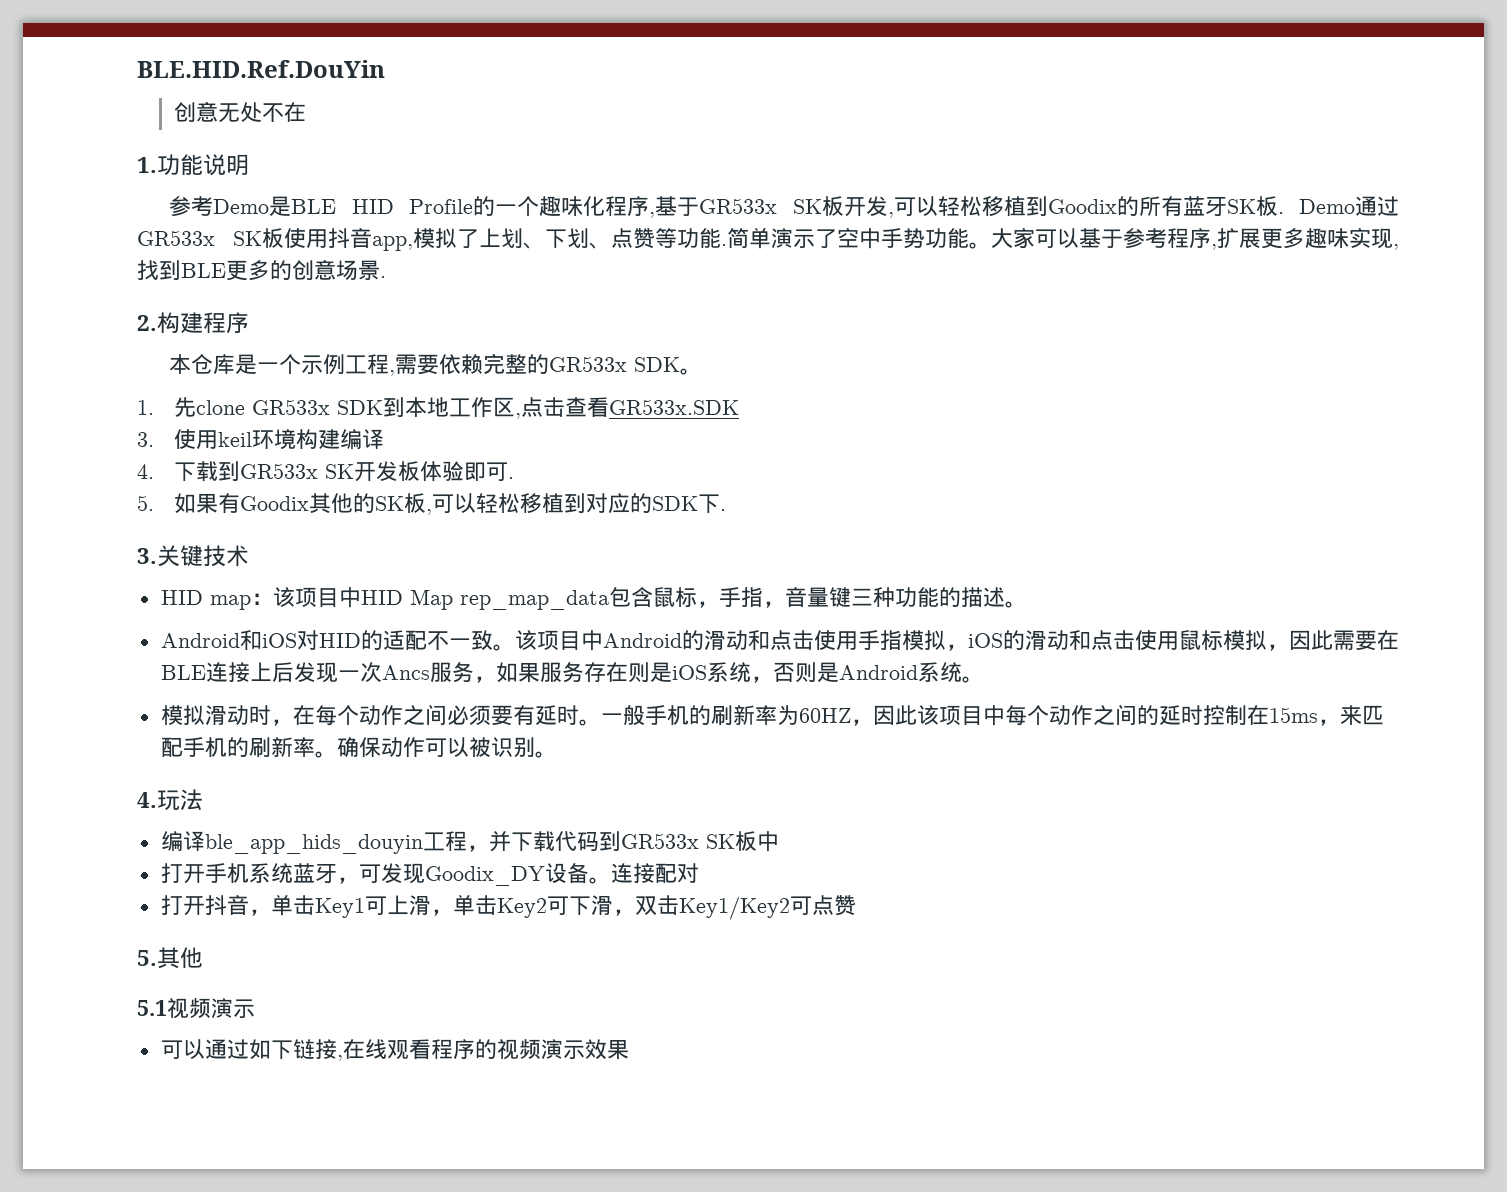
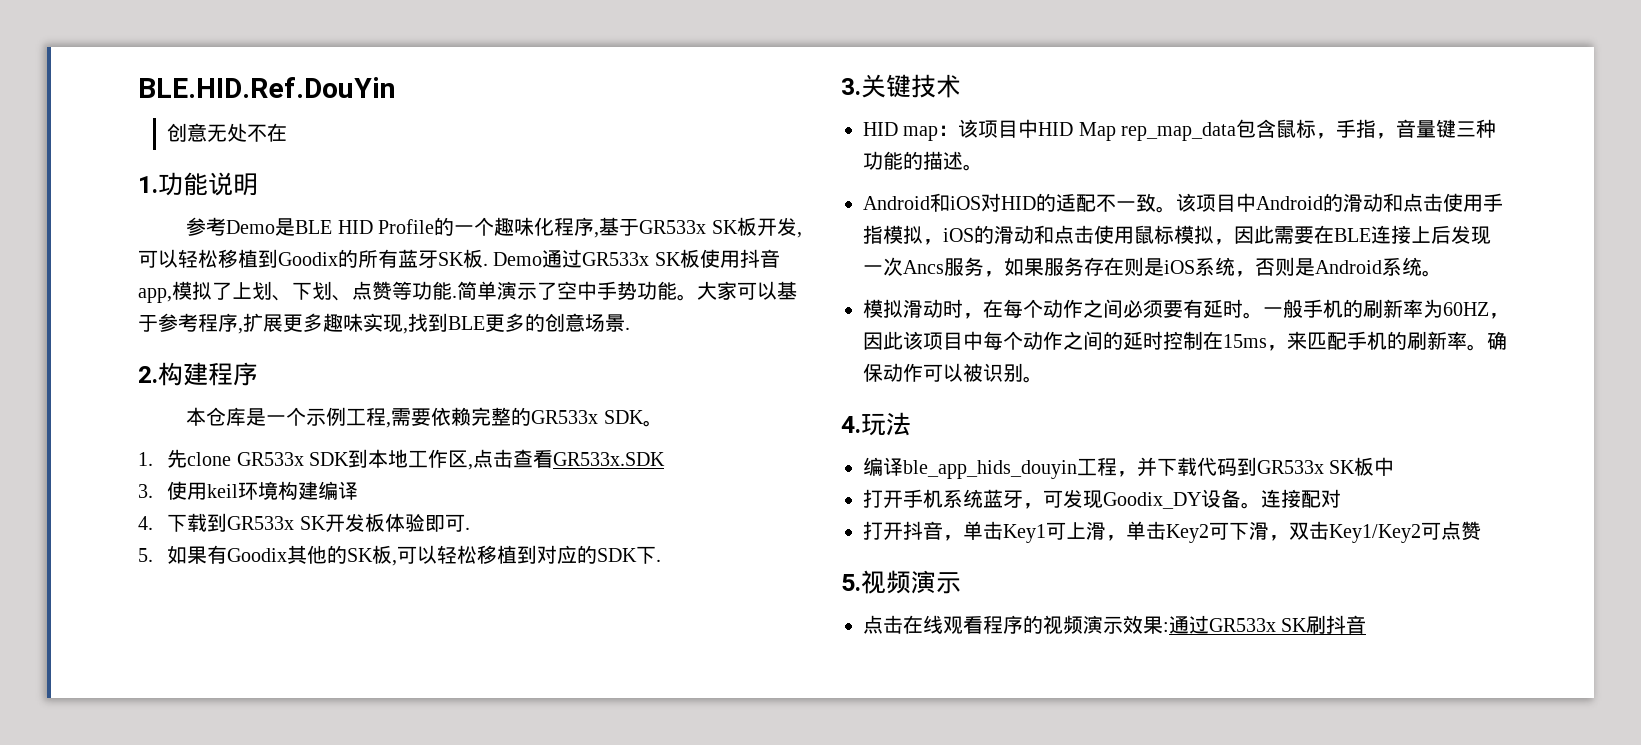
- 5.其他
- 5.1视频演示
+ 5.视频演示
- 可以通过如下链接,在线观看程序的视频演示效果
+ 点击在线观看程序的视频演示效果:通过GR533x SK刷抖音

